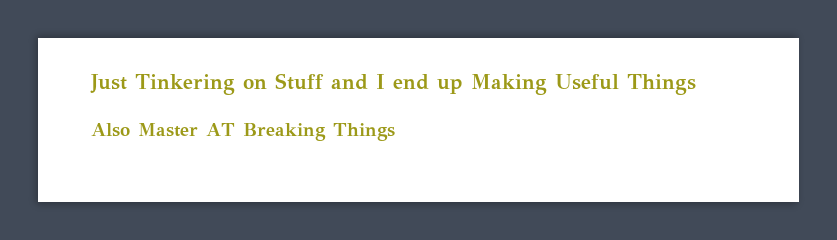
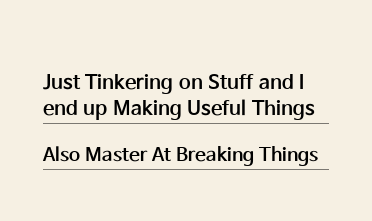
- Also Master AT Breaking Things
+ Also Master At Breaking Things

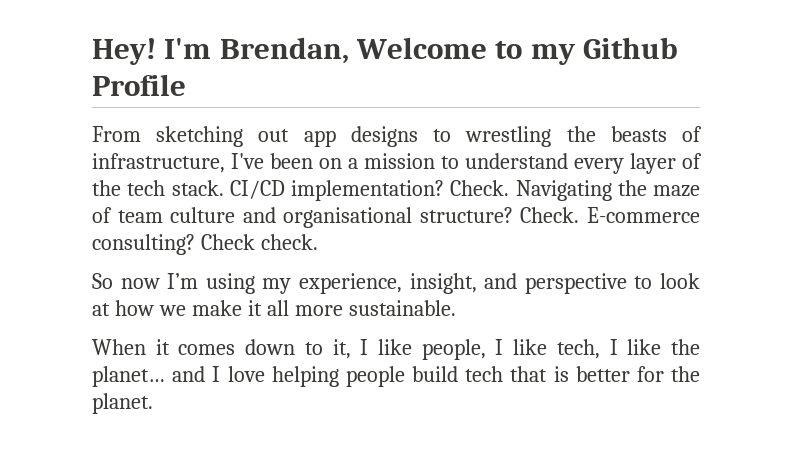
- Just Tinkering on Stuff and I end up Making Useful Things
- Also Master At Breaking Things
+ Hey! I'm Brendan, Welcome to my Github Profile
+ From sketching out app designs to wrestling the beasts of infrastructure, I've been on a mission to understand every layer of the tech stack. CI/CD implementation? Check. Navigating the maze of team culture and organisational structure? Check. E-commerce consulting? Check check.
+ So now I’m using my experience, insight, and perspective to look at how we make it all more sustainable.
+ When it comes down to it, I like people, I like tech, I like the planet… and I love helping people build tech that is better for the planet.

